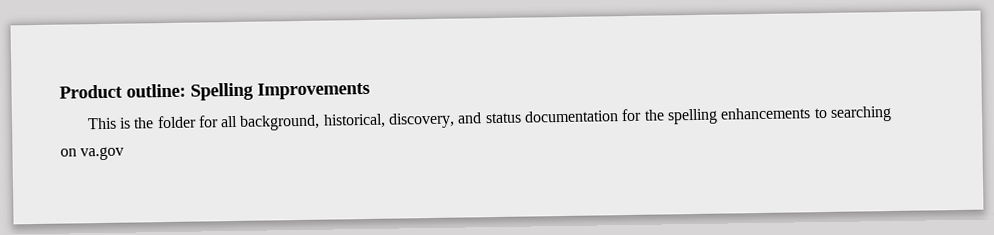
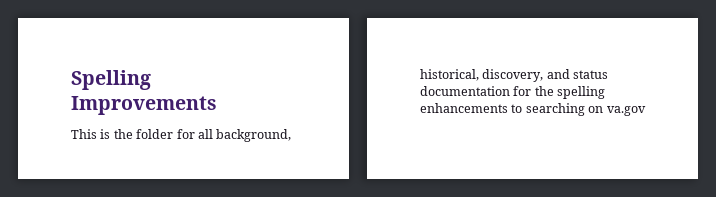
- Product outline: Spelling Improvements
+ Spelling Improvements

